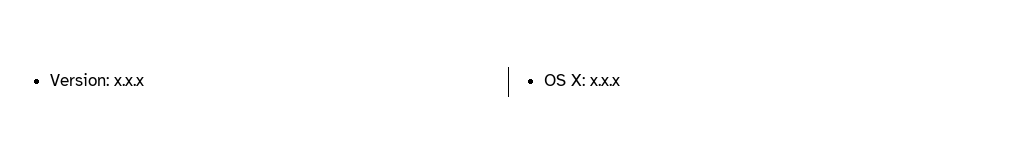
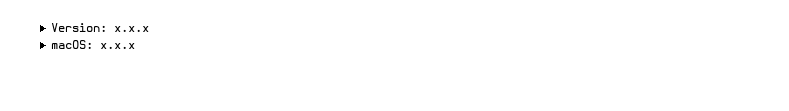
- OS X: x.x.x
+ macOS: x.x.x

